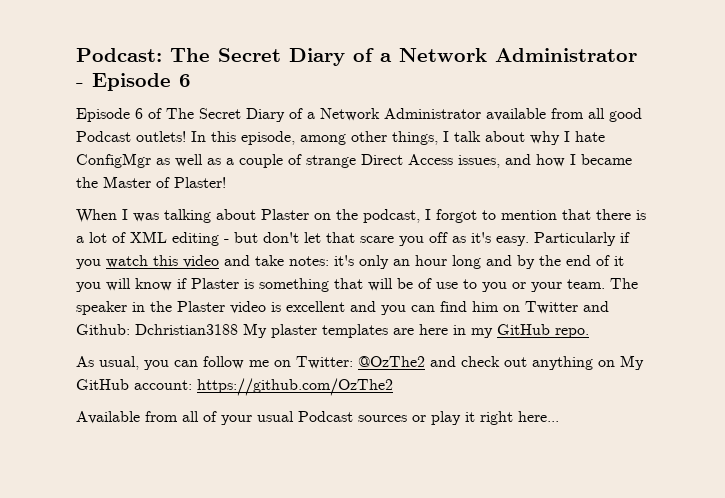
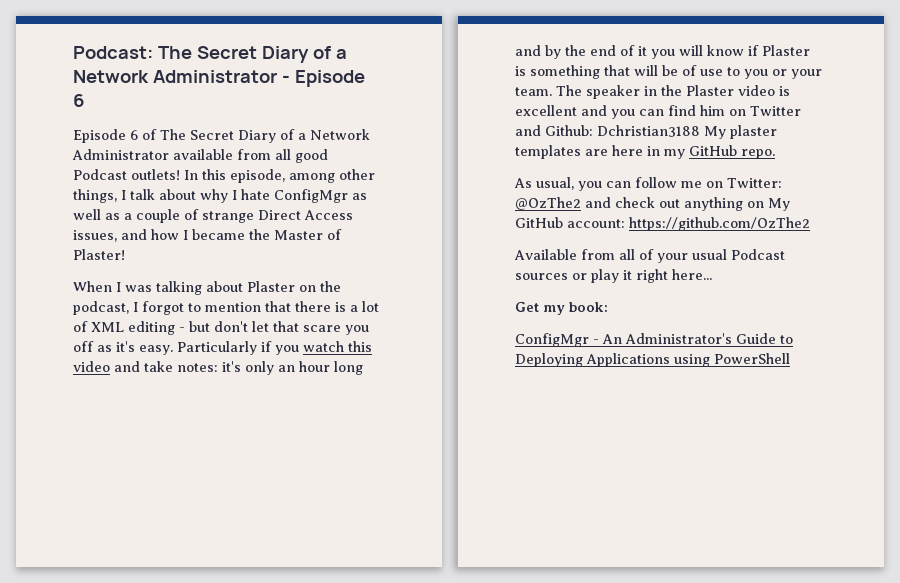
+ Get my book:
+ ConfigMgr - An Administrator's Guide to Deploying Applications using PowerShell

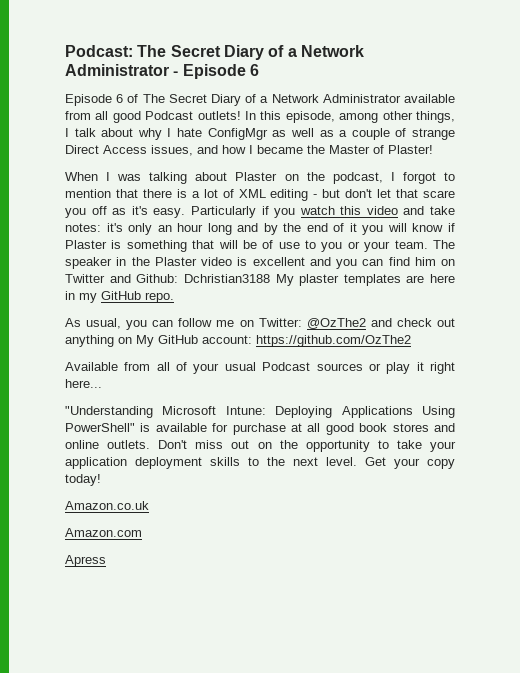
- Get my book:
- ConfigMgr - An Administrator's Guide to Deploying Applications using PowerShell
+ "Understanding Microsoft Intune: Deploying Applications Using PowerShell" is available for purchase at all good book stores and online outlets. Don't miss out on the opportunity to take your application deployment skills to the next level. Get your copy today!
+ Amazon.co.uk
+ Amazon.com
+ Apress

